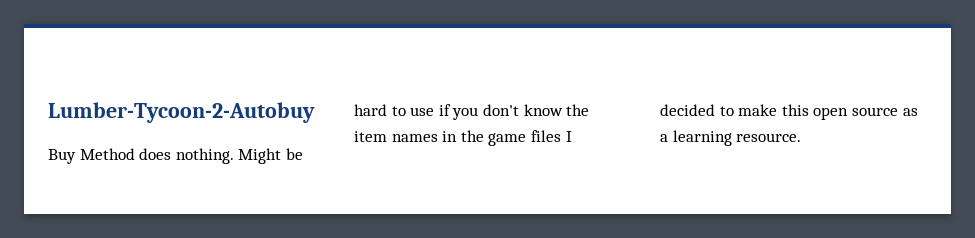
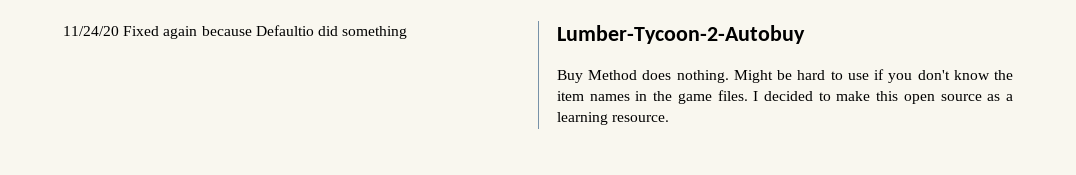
+ 11/24/20 Fixed again because Defaultio did something
- Might be hard to use if you don't know the item names in the game files I decided to make this open source as a learning resource.
+ Might be hard to use if you don't know the item names in the game files. I decided to make this open source as a learning resource.

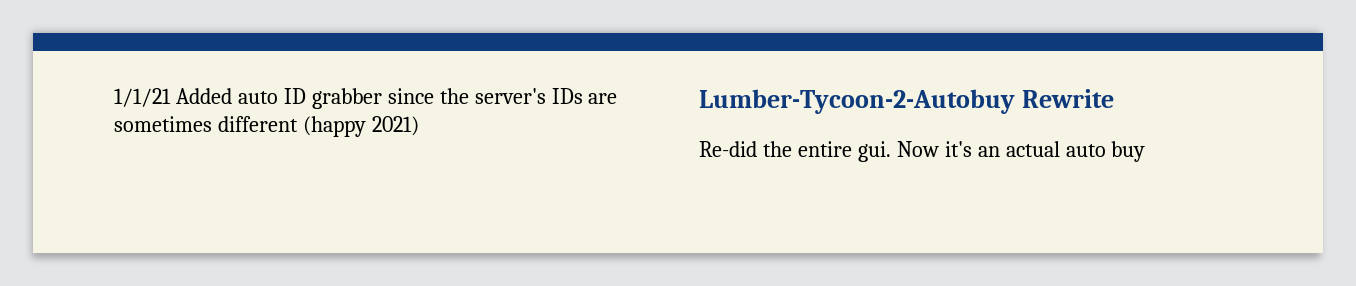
- 11/24/20 Fixed again because Defaultio did something
- Lumber-Tycoon-2-Autobuy
- Buy Method does nothing. Might be hard to use if you don't know the item names in the game files. I decided to make this open source as a learning resource.
+ 1/1/21 Added auto ID grabber since the server's IDs are sometimes different (happy 2021)
+ Lumber-Tycoon-2-Autobuy Rewrite
+ Re-did the entire gui. Now it's an actual auto buy

